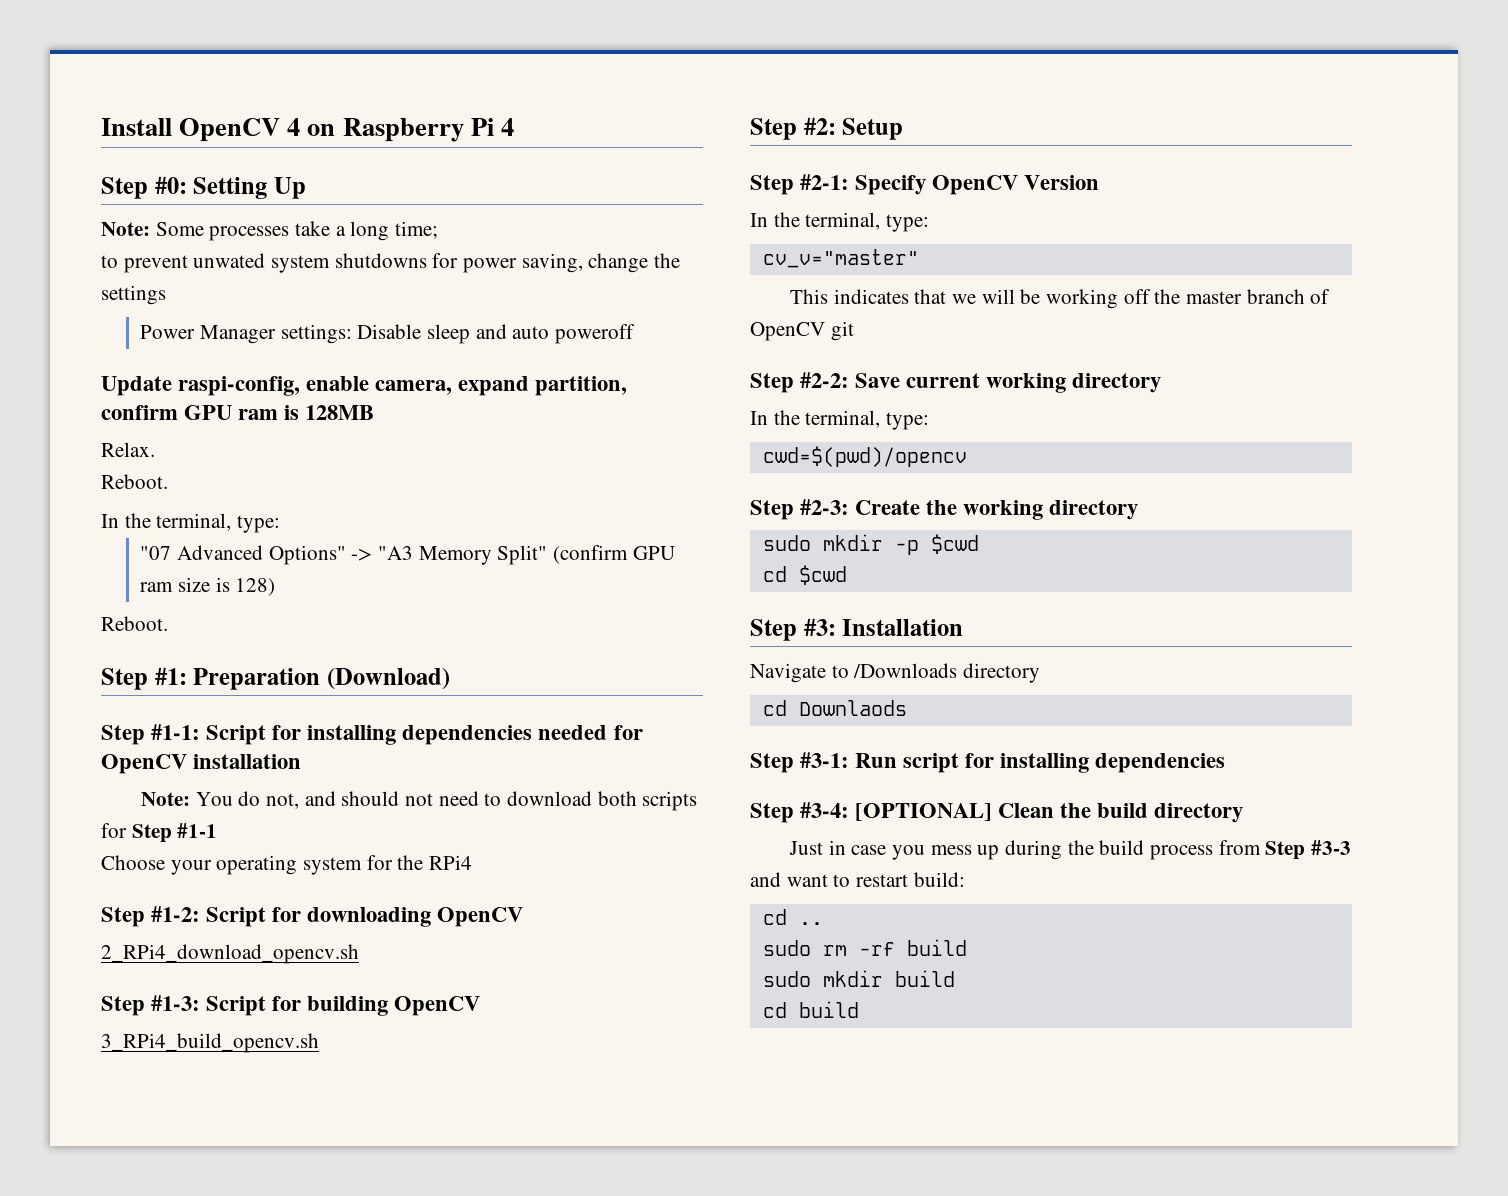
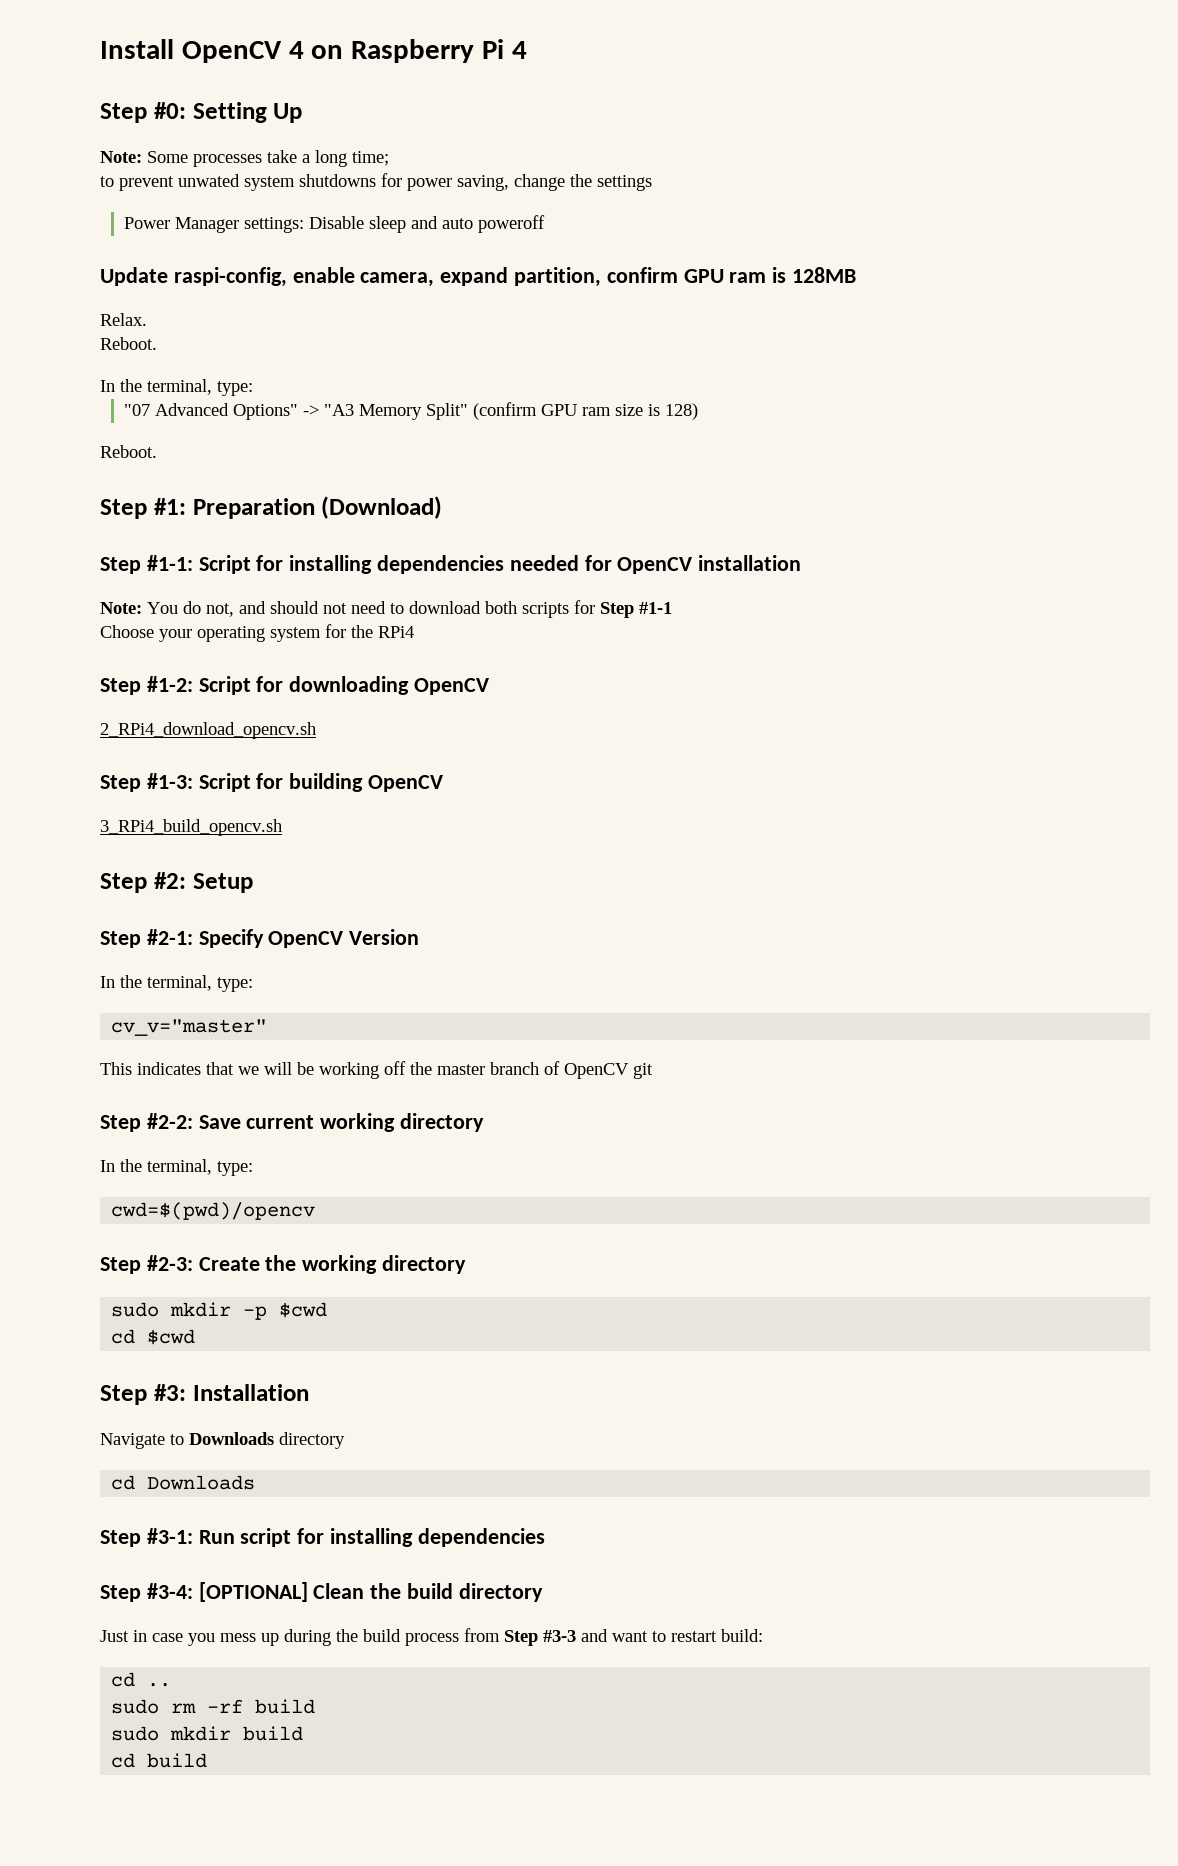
- Navigate to /Downloads directory
+ Navigate to Downloads directory
- cd Downlaods
+ cd Downloads

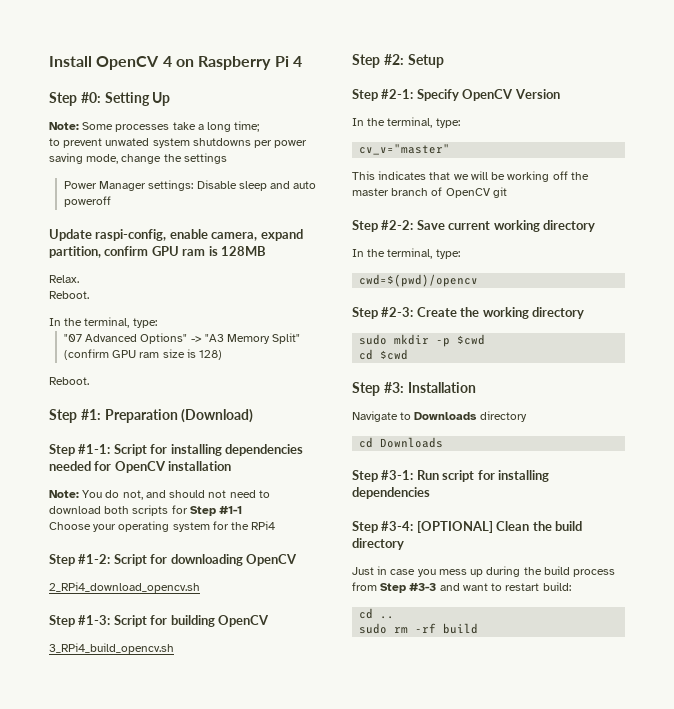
- to prevent unwated system shutdowns for power saving, change the settings
+ to prevent unwated system shutdowns per power saving mode, change the settings
- sudo mkdir build
- cd build

